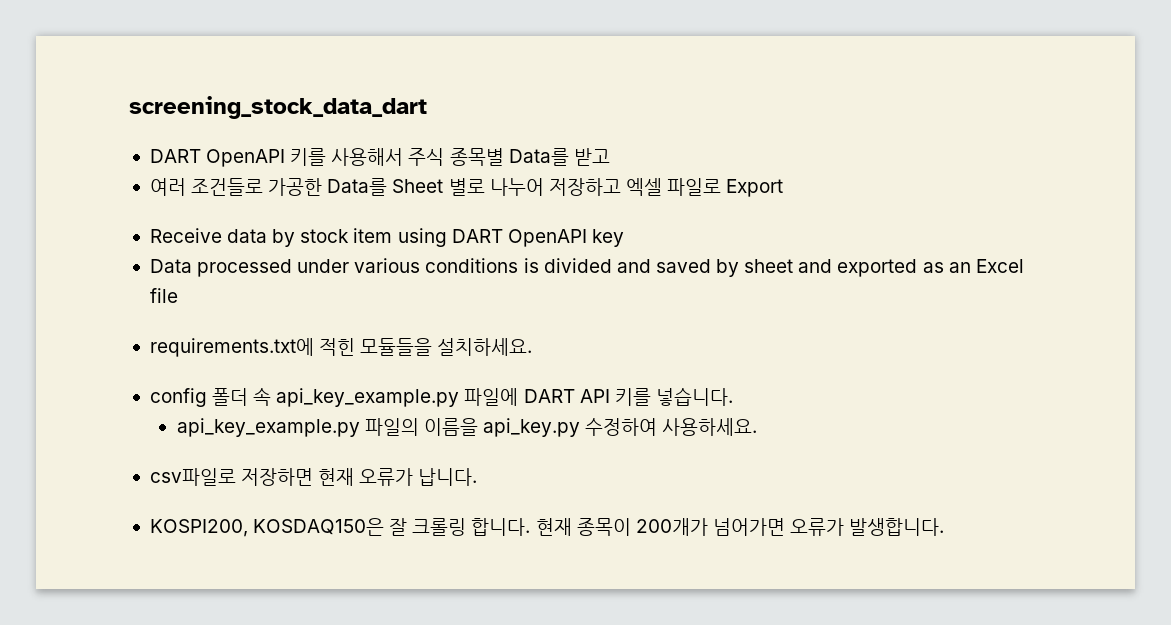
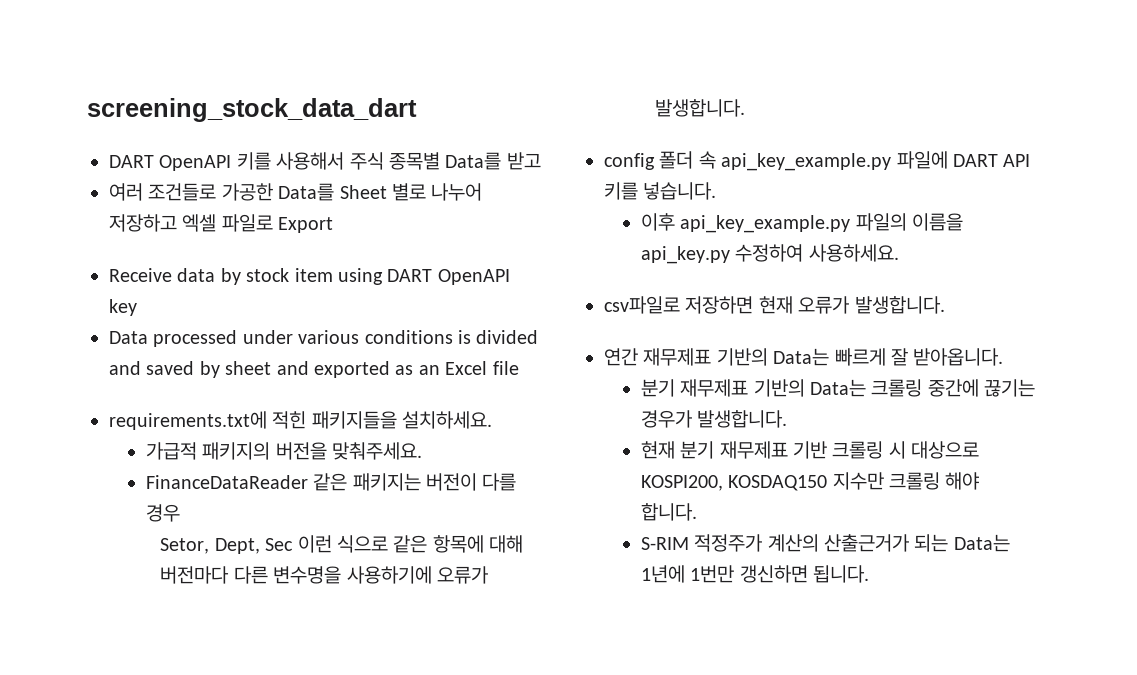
- requirements.txt에 적힌 모듈들을 설치하세요.
+ requirements.txt에 적힌 패키지들을 설치하세요.
+ 가급적 패키지의 버전을 맞춰주세요.
+ FinanceDataReader 같은 패키지는 버전이 다를 경우
+ Setor, Dept, Sec 이런 식으로 같은 항목에 대해 버전마다 다른 변수명을 사용하기에 오류가 발생합니다.
- api_key_example.py 파일의 이름을 api_key.py 수정하여 사용하세요.
+ 이후 api_key_example.py 파일의 이름을 api_key.py 수정하여 사용하세요.
- csv파일로 저장하면 현재 오류가 납니다.
- KOSPI200, KOSDAQ150은 잘 크롤링 합니다. 현재 종목이 200개가 넘어가면 오류가 발생합니다.
+ csv파일로 저장하면 현재 오류가 발생합니다.
+ 연간 재무제표 기반의 Data는 빠르게 잘 받아옵니다.
+ 분기 재무제표 기반의 Data는 크롤링 중간에 끊기는 경우가 발생합니다.
+ 현재 분기 재무제표 기반 크롤링 시 대상으로 KOSPI200, KOSDAQ150 지수만 크롤링 해야 합니다.
+ S-RIM 적정주가 계산의 산출근거가 되는 Data는 1년에 1번만 갱신하면 됩니다.

